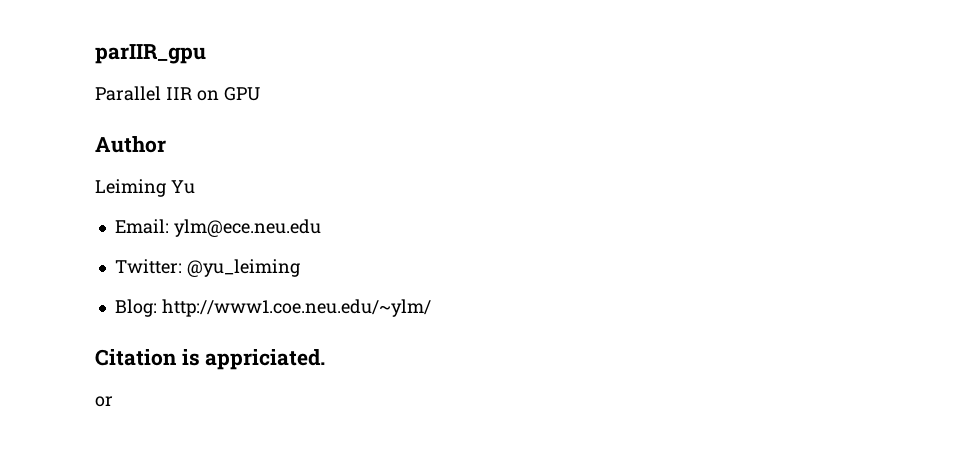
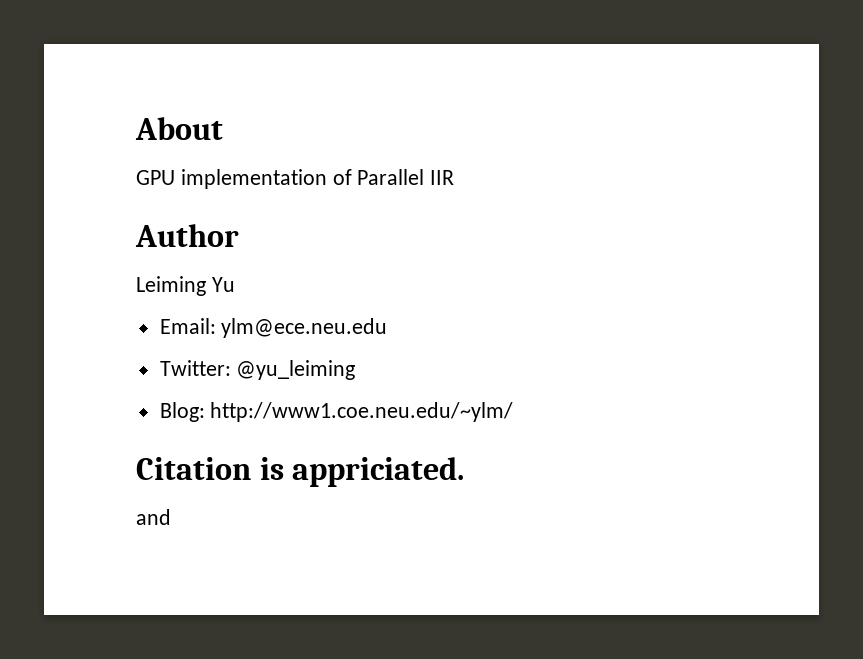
- parIIR_gpu
- Parallel IIR on GPU
+ About
+ GPU implementation of Parallel IIR
- or
+ and

